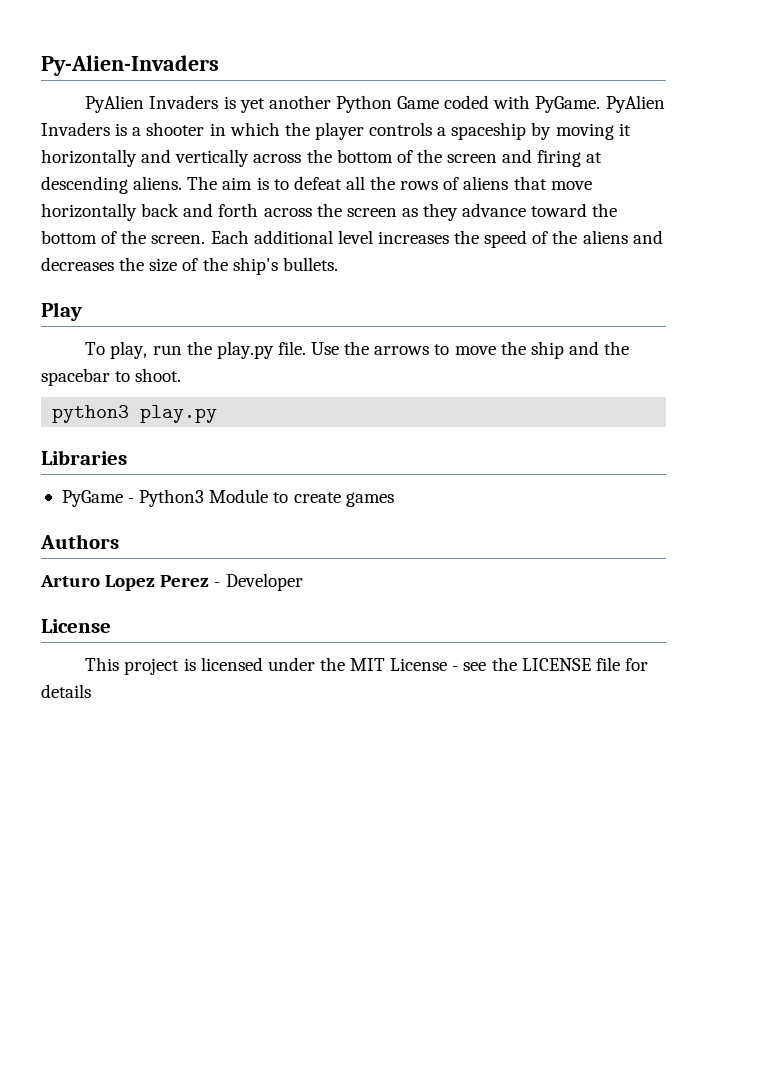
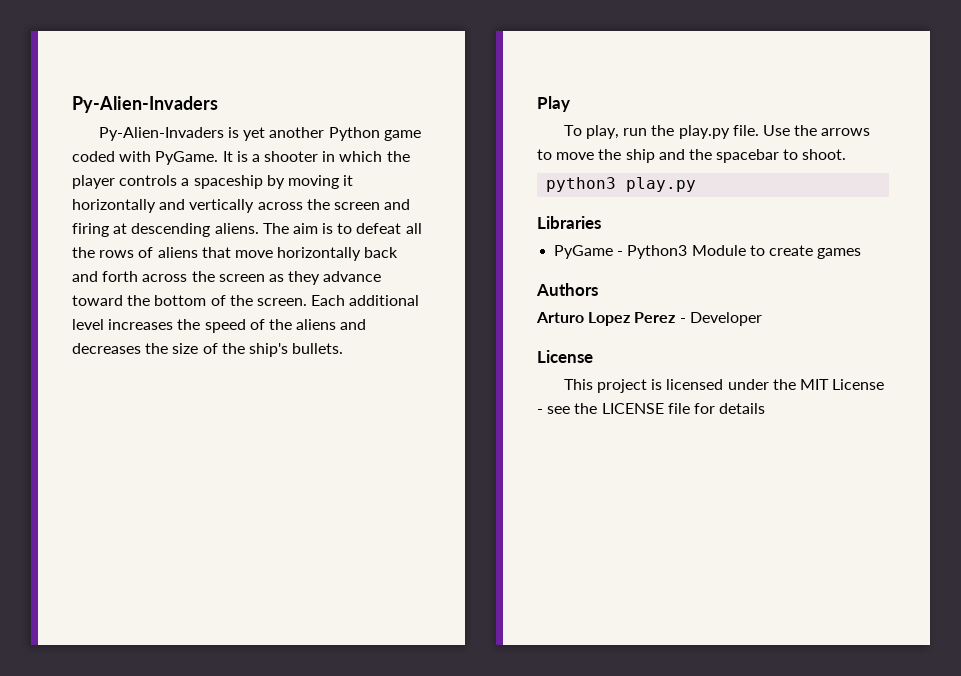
- PyAlien Invaders is yet another Python Game coded with PyGame.
+ Py-Alien-Invaders is yet another Python game coded with PyGame.
- PyAlien Invaders is a shooter in which the player controls a spaceship by moving it horizontally and vertically across the bottom of the screen and firing at descending aliens.
+ It is a shooter in which the player controls a spaceship by moving it horizontally and vertically across the screen and firing at descending aliens.

